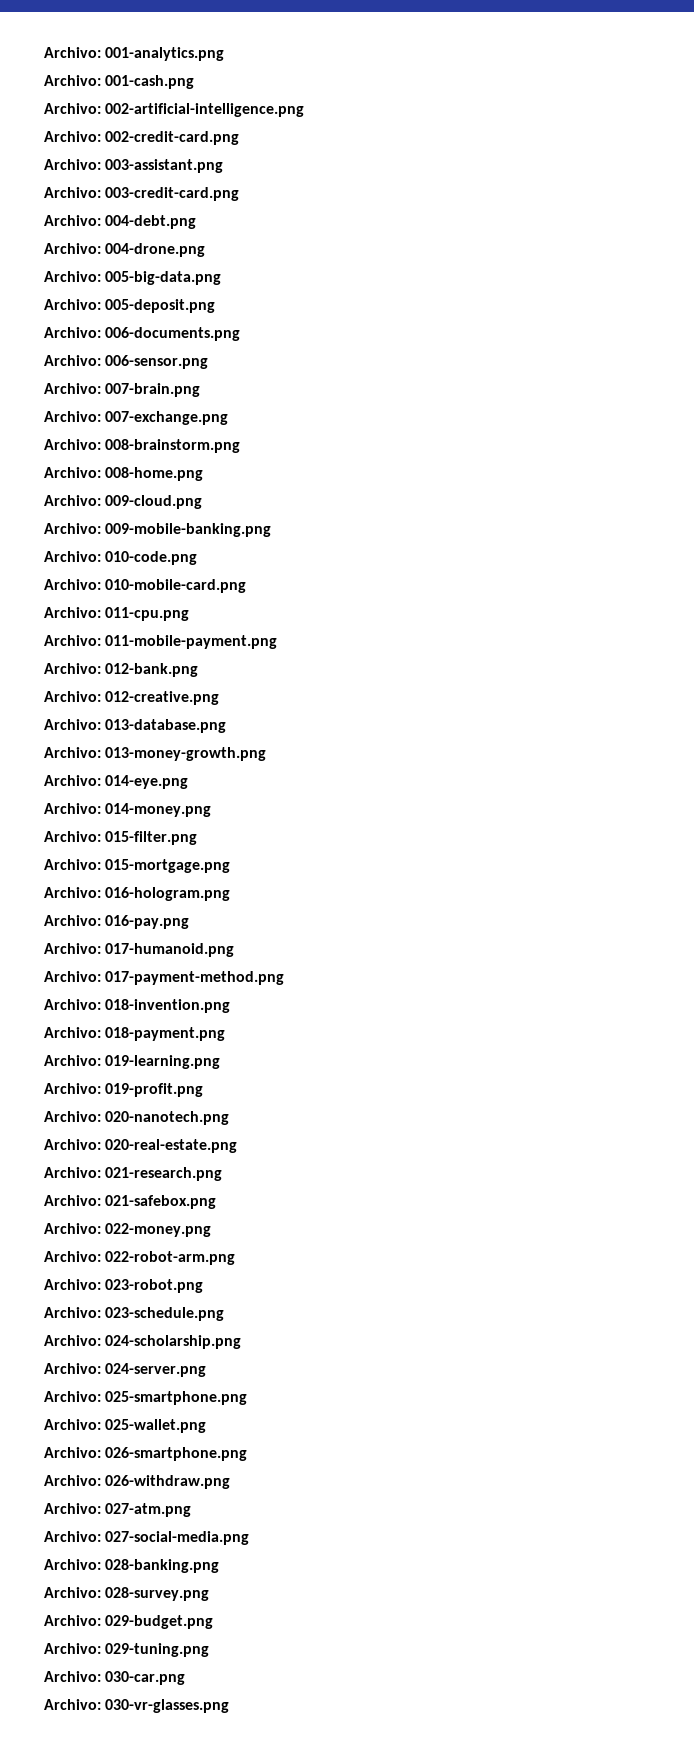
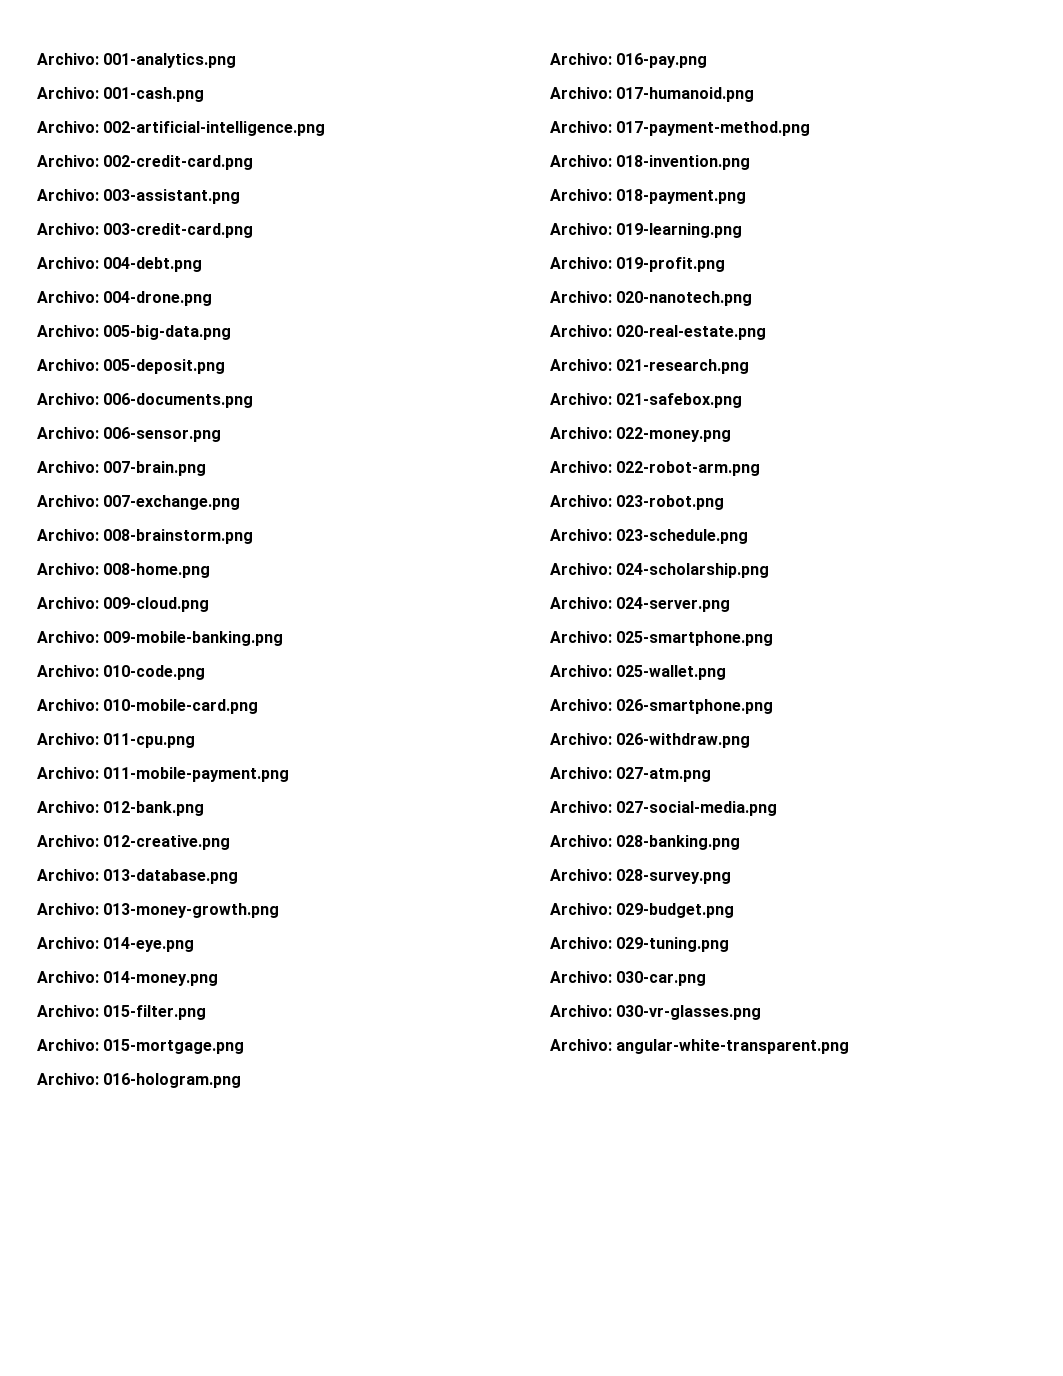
+ Archivo: angular-white-transparent.png

